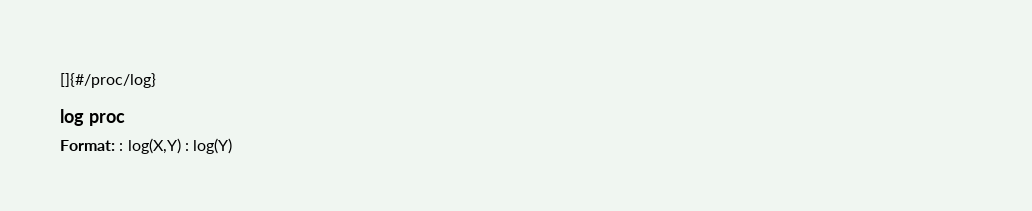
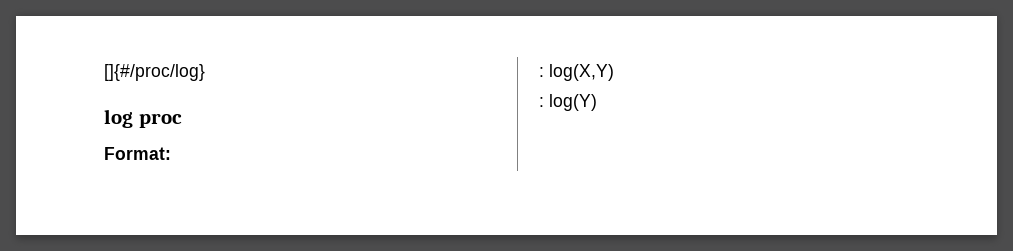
- Format: : log(X,Y) : log(Y)
+ Format:
+ : log(X,Y)
+ : log(Y)

